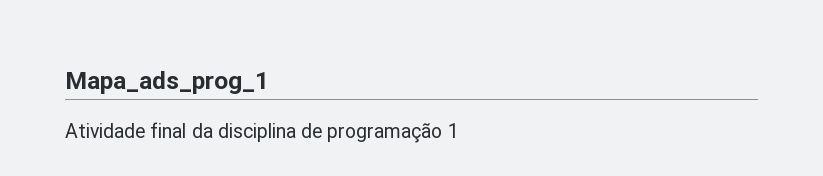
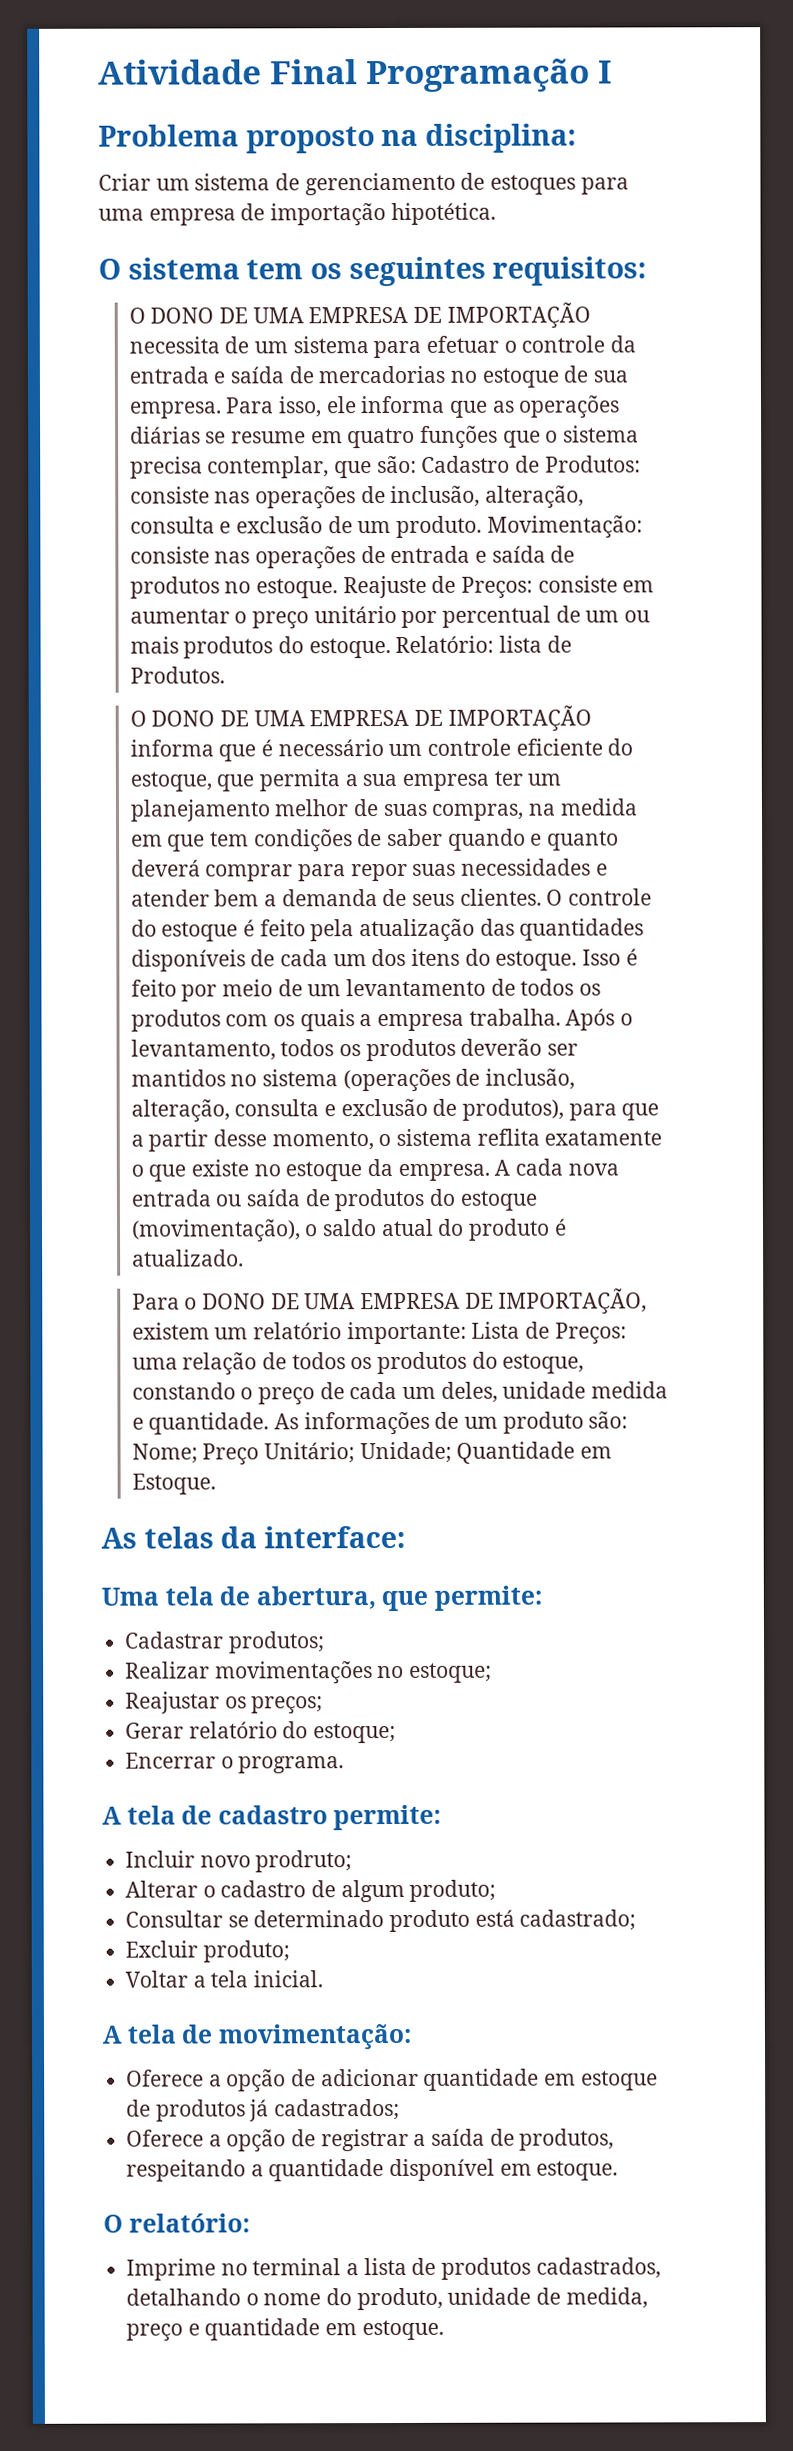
- Mapa_ads_prog_1
- Atividade final da disciplina de programação 1
+ Atividade Final Programação I
+ Problema proposto na disciplina:
+ Criar um sistema de gerenciamento de estoques para uma empresa de importação hipotética.
+ O sistema tem os seguintes requisitos:
+ O DONO DE UMA EMPRESA DE IMPORTAÇÃO necessita de um sistema para efetuar o controle da entrada e saída de mercadorias no estoque de sua empresa. Para isso, ele informa que as operações diárias se resume em quatro funções que o sistema precisa contemplar, que são: Cadastro de Produtos: consiste nas operações de inclusão, alteração, consulta e exclusão de um produto. Movimentação: consiste nas operações de entrada e saída de produtos no estoque. Reajuste de Preços: consiste em aumentar o preço unitário por percentual de um ou mais produtos do estoque. Relatório: lista de Produtos.
+ O DONO DE UMA EMPRESA DE IMPORTAÇÃO informa que é necessário um controle eficiente do estoque, que permita a sua empresa ter um planejamento melhor de suas compras, na medida em que tem condições de saber quando e quanto deverá comprar para repor suas necessidades e atender bem a demanda de seus clientes. O controle do estoque é feito pela atualização das quantidades disponíveis de cada um dos itens do estoque. Isso é feito por meio de um levantamento de todos os produtos com os quais a empresa trabalha. Após o levantamento, todos os produtos deverão ser mantidos no sistema (operações de inclusão, alteração, consulta e exclusão de produtos), para que a partir desse momento, o sistema reflita exatamente o que existe no estoque da empresa. A cada nova entrada ou saída de produtos do estoque (movimentação), o saldo atual do produto é atualizado.
+ Para o DONO DE UMA EMPRESA DE IMPORTAÇÃO, existem um relatório importante: Lista de Preços: uma relação de todos os produtos do estoque, constando o preço de cada um deles, unidade medida e quantidade. As informações de um produto são: Nome; Preço Unitário; Unidade; Quantidade em Estoque.
+ As telas da interface:
+ Uma tela de abertura, que permite:
+ Cadastrar produtos;
+ Realizar movimentações no estoque;
+ Reajustar os preços;
+ Gerar relatório do estoque;
+ Encerrar o programa.
+ A tela de cadastro permite:
+ Incluir novo prodruto;
+ Alterar o cadastro de algum produto;
+ Consultar se determinado produto está cadastrado;
+ Excluir produto;
+ Voltar a tela inicial.
+ A tela de movimentação:
+ Oferece a opção de adicionar quantidade em estoque de produtos já cadastrados;
+ Oferece a opção de registrar a saída de produtos, respeitando a quantidade disponível em estoque.
+ O relatório:
+ Imprime no terminal a lista de produtos cadastrados, detalhando o nome do produto, unidade de medida, preço e quantidade em estoque.

